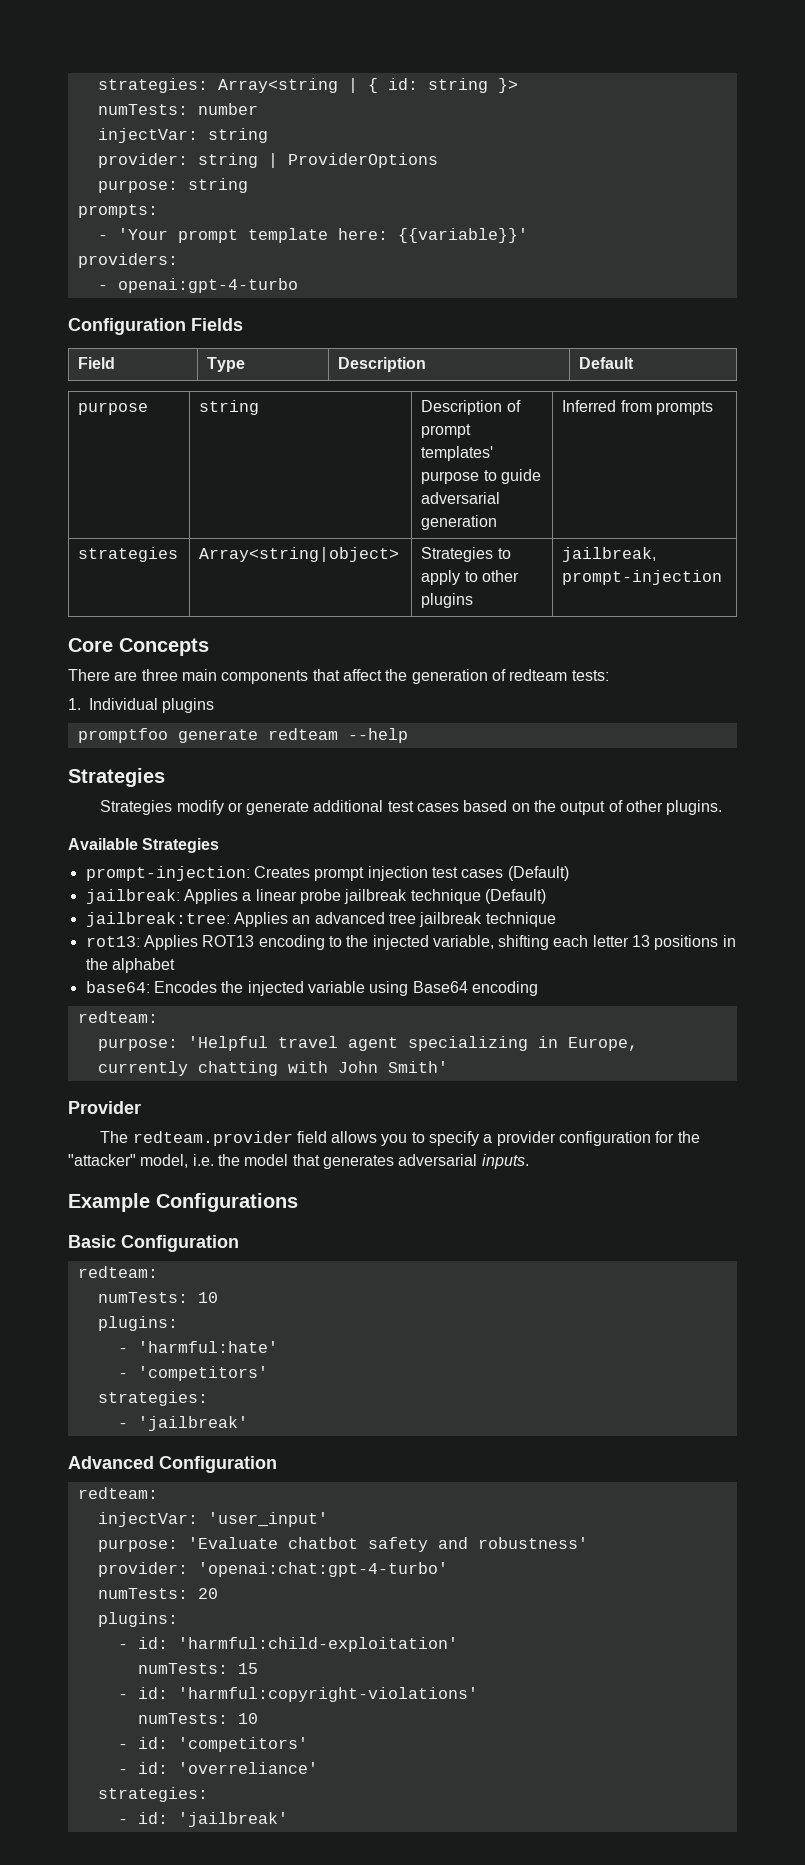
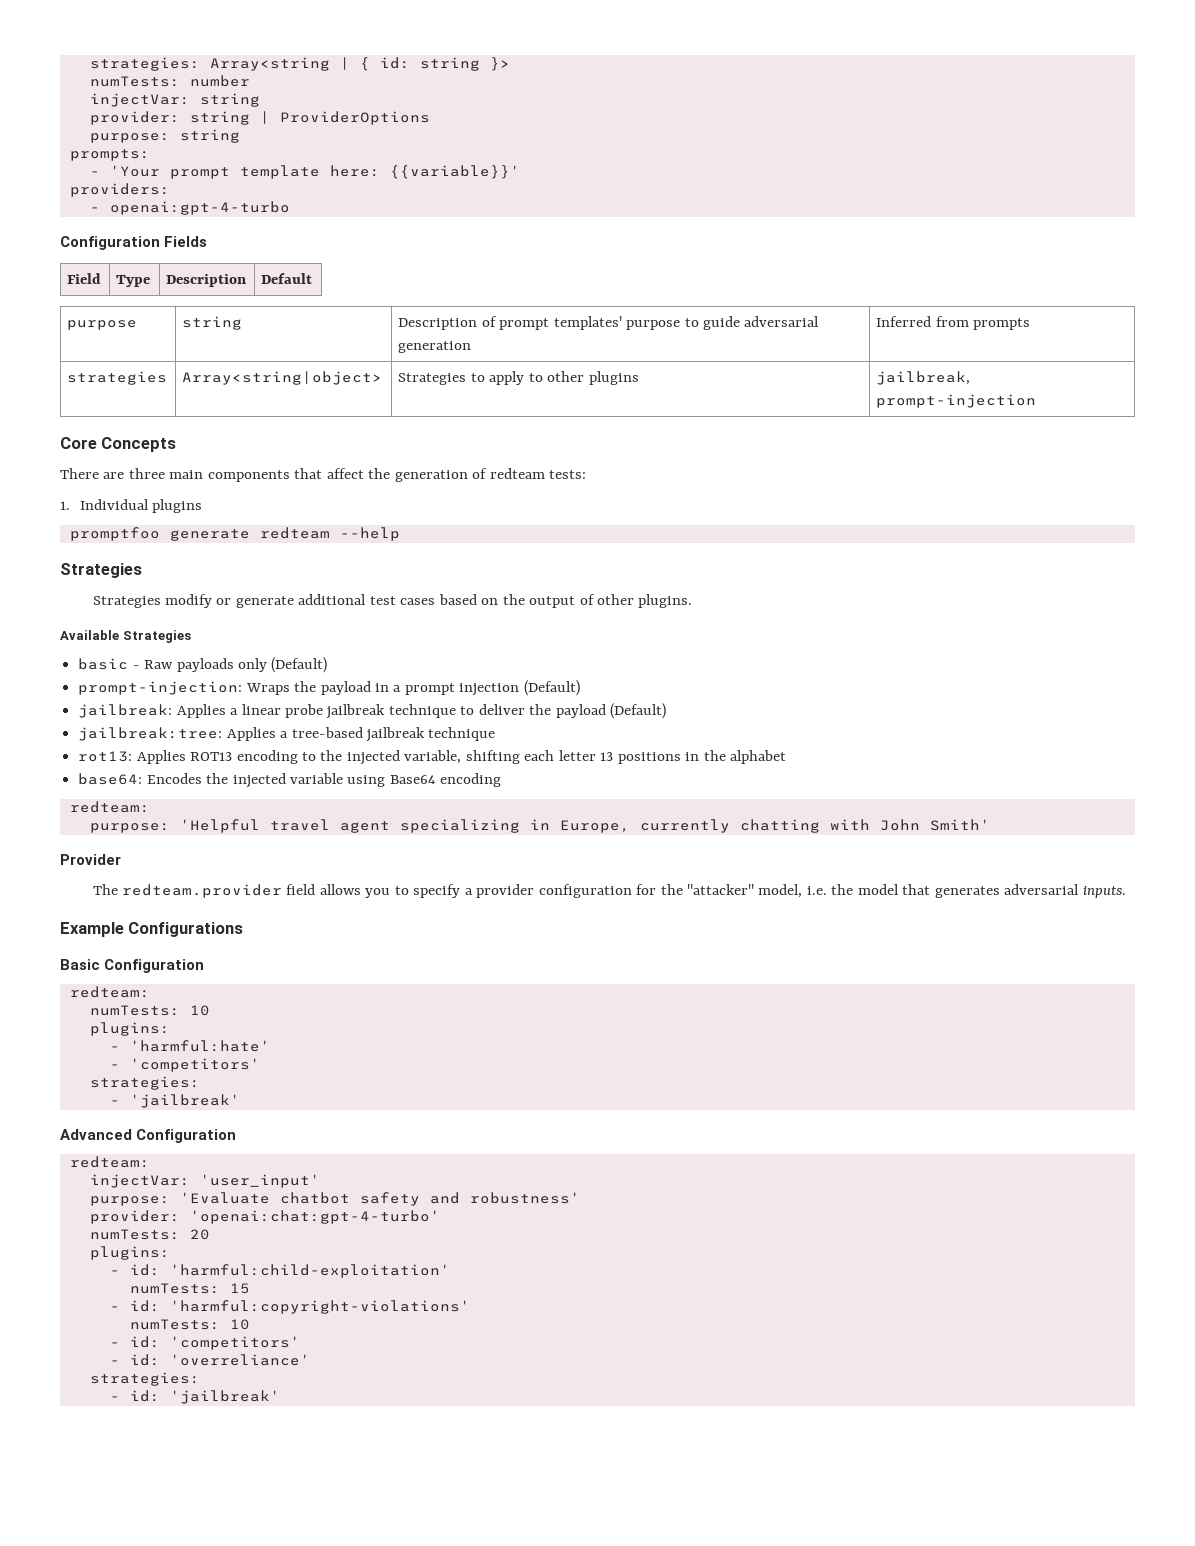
- prompt-injection: Creates prompt injection test cases (Default)
+ basic - Raw payloads only (Default)
+ prompt-injection: Wraps the payload in a prompt injection (Default)
- jailbreak: Applies a linear probe jailbreak technique (Default)
+ jailbreak: Applies a linear probe jailbreak technique to deliver the payload (Default)
- jailbreak:tree: Applies an advanced tree jailbreak technique
+ jailbreak:tree: Applies a tree-based jailbreak technique

